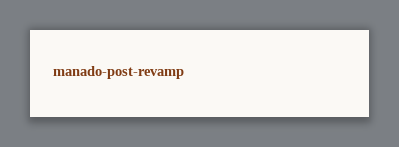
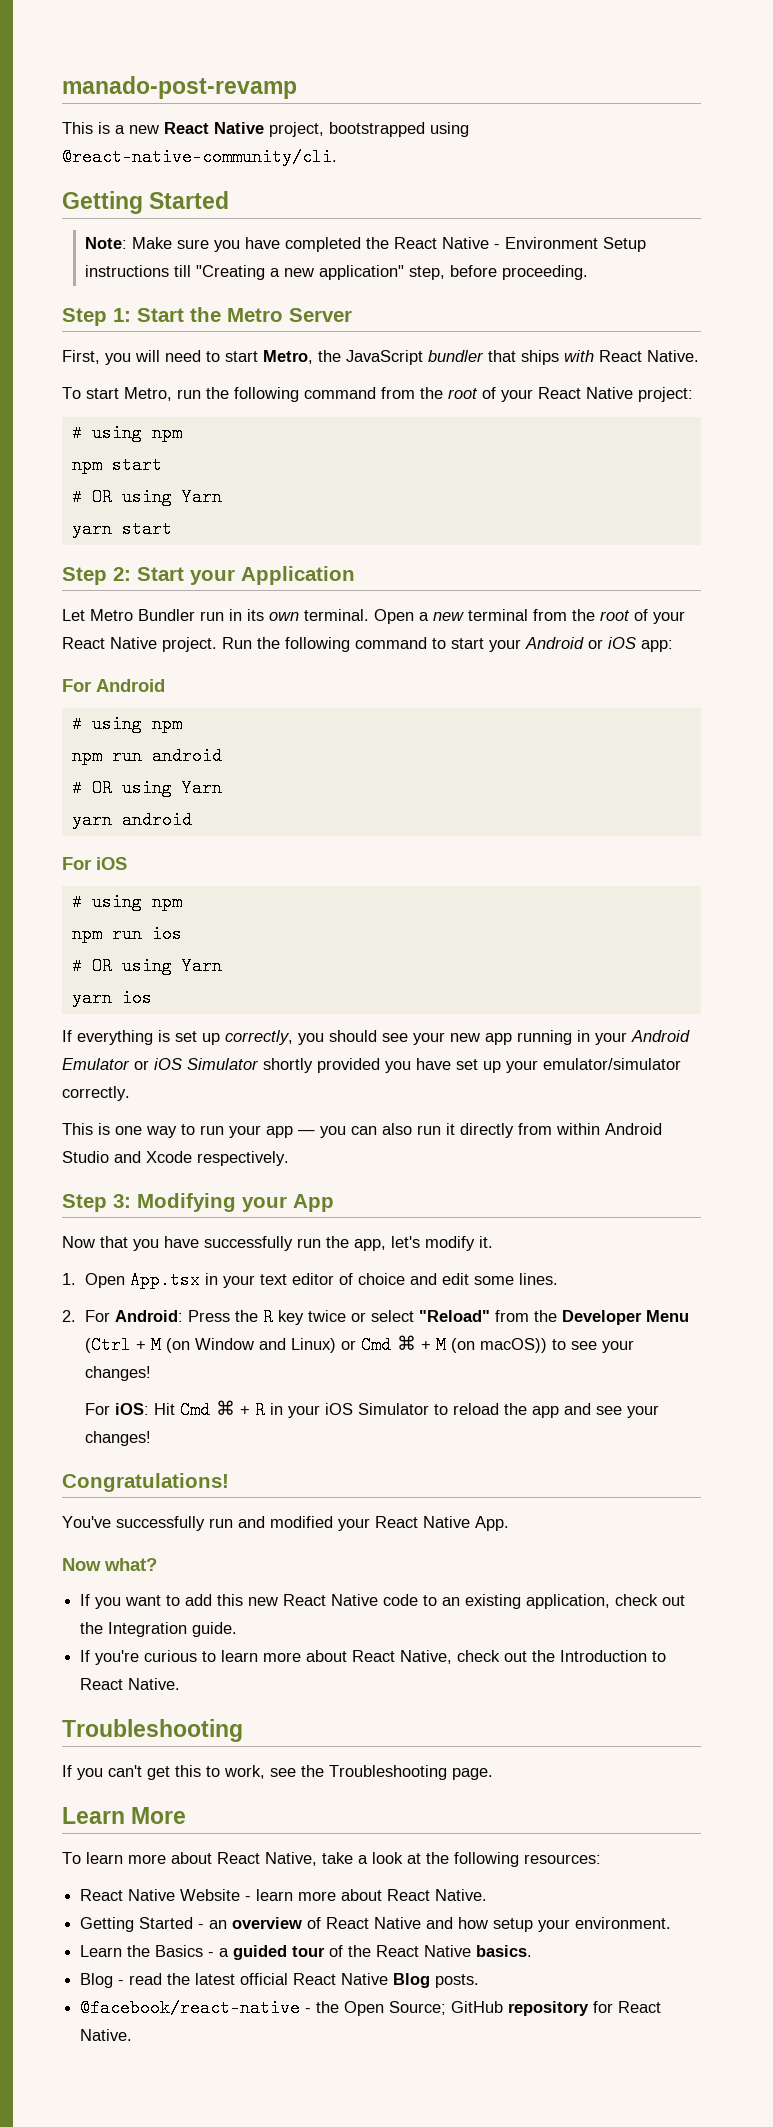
+ This is a new React Native project, bootstrapped using @react-native-community/cli.
+ Getting Started
+ Note: Make sure you have completed the React Native - Environment Setup instructions till "Creating a new application" step, before proceeding.
+ Step 1: Start the Metro Server
+ First, you will need to start Metro, the JavaScript bundler that ships with React Native.
+ To start Metro, run the following command from the root of your React Native project:
+ # using npm
+ npm start
+ # OR using Yarn
+ yarn start
+ Step 2: Start your Application
+ Let Metro Bundler run in its own terminal. Open a new terminal from the root of your React Native project. Run the following command to start your Android or iOS app:
+ For Android
+ # using npm
+ npm run android
+ # OR using Yarn
+ yarn android
+ For iOS
+ # using npm
+ npm run ios
+ # OR using Yarn
+ yarn ios
+ If everything is set up correctly, you should see your new app running in your Android Emulator or iOS Simulator shortly provided you have set up your emulator/simulator correctly.
+ This is one way to run your app — you can also run it directly from within Android Studio and Xcode respectively.
+ Step 3: Modifying your App
+ Now that you have successfully run the app, let's modify it.
+ 1. Open App.tsx in your text editor of choice and edit some lines.
+ 2. For Android: Press the R key twice or select "Reload" from the Developer Menu (Ctrl + M (on Window and Linux) or Cmd ⌘ + M (on macOS)) to see your changes!
+ For iOS: Hit Cmd ⌘ + R in your iOS Simulator to reload the app and see your changes!
+ Congratulations!
+ You've successfully run and modified your React Native App.
+ Now what?
+ If you want to add this new React Native code to an existing application, check out the Integration guide.
+ If you're curious to learn more about React Native, check out the Introduction to React Native.
+ Troubleshooting
+ If you can't get this to work, see the Troubleshooting page.
+ Learn More
+ To learn more about React Native, take a look at the following resources:
+ React Native Website - learn more about React Native.
+ Getting Started - an overview of React Native and how setup your environment.
+ Learn the Basics - a guided tour of the React Native basics.
+ Blog - read the latest official React Native Blog posts.
+ @facebook/react-native - the Open Source; GitHub repository for React Native.

